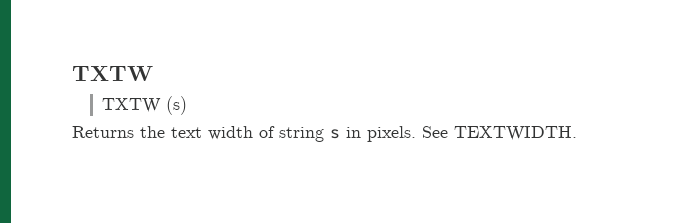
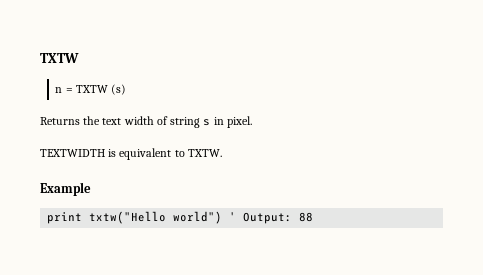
- TXTW (s)
+ n = TXTW (s)
- Returns the text width of string s in pixels. See TEXTWIDTH.
+ Returns the text width of string s in pixel.
+ TEXTWIDTH is equivalent to TXTW.
+ Example
+ print txtw("Hello world") ' Output: 88

